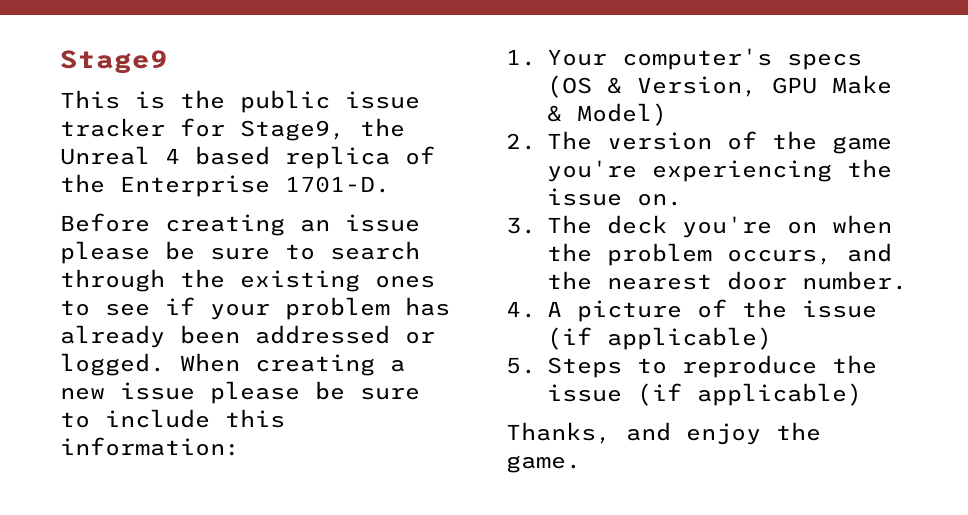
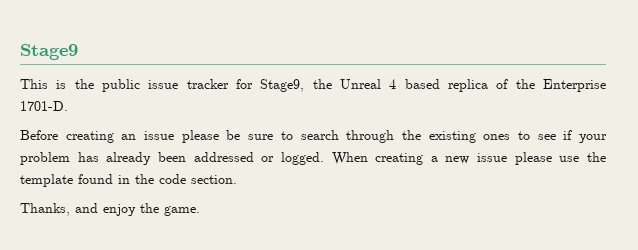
- When creating a new issue please be sure to include this information:
- 1. Your computer's specs (OS & Version, GPU Make & Model)
- 2. The version of the game you're experiencing the issue on.
- 3. The deck you're on when the problem occurs, and the nearest door number.
- 4. A picture of the issue (if applicable)
- 5. Steps to reproduce the issue (if applicable)
+ When creating a new issue please use the template found in the code section.

